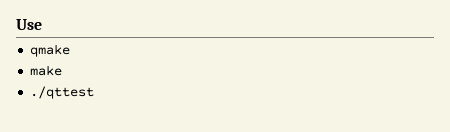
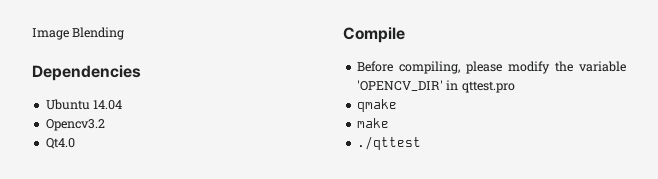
- Use
+ Image Blending
+ Dependencies
+ Ubuntu 14.04
+ Opencv3.2
+ Qt4.0
+ Compile
+ Before compiling, please modify the variable 'OPENCV_DIR' in qttest.pro

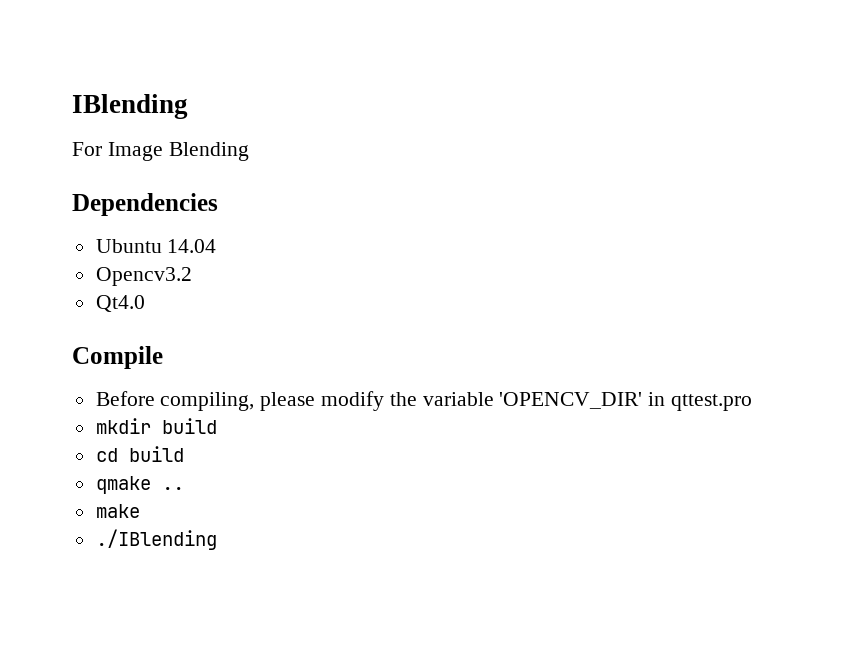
- Image Blending
+ IBlending
+ For Image Blending
+ mkdir build
+ cd build
- qmake
+ qmake ..
- ./qttest
+ ./IBlending

